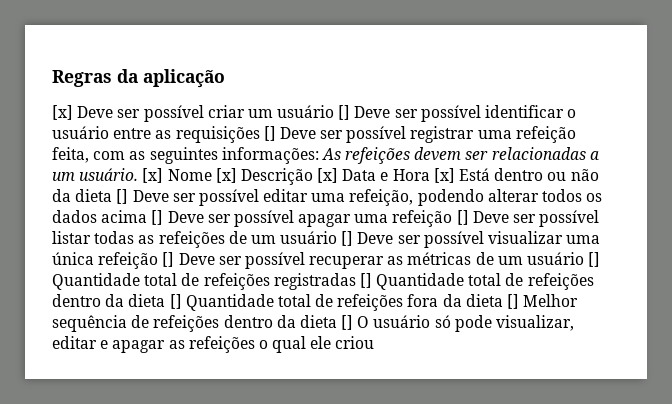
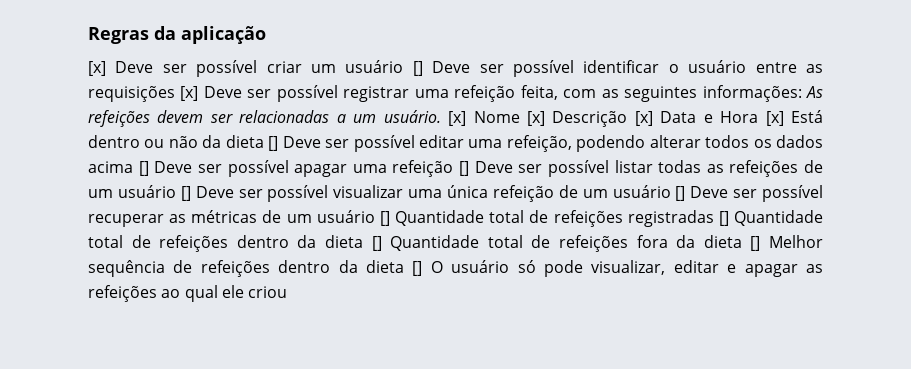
- [x] Deve ser possível criar um usuário [] Deve ser possível identificar o usuário entre as requisições [] Deve ser possível registrar uma refeição feita, com as seguintes informações: As refeições devem ser relacionadas a um usuário.
+ [x] Deve ser possível criar um usuário [] Deve ser possível identificar o usuário entre as requisições [x] Deve ser possível registrar uma refeição feita, com as seguintes informações: As refeições devem ser relacionadas a um usuário.
- [x] Nome [x] Descrição [x] Data e Hora [x] Está dentro ou não da dieta [] Deve ser possível editar uma refeição, podendo alterar todos os dados acima [] Deve ser possível apagar uma refeição [] Deve ser possível listar todas as refeições de um usuário [] Deve ser possível visualizar uma única refeição [] Deve ser possível recuperar as métricas de um usuário [] Quantidade total de refeições registradas [] Quantidade total de refeições dentro da dieta [] Quantidade total de refeições fora da dieta [] Melhor sequência de refeições dentro da dieta [] O usuário só pode visualizar, editar e apagar as refeições o qual ele criou
+ [x] Nome [x] Descrição [x] Data e Hora [x] Está dentro ou não da dieta [] Deve ser possível editar uma refeição, podendo alterar todos os dados acima [] Deve ser possível apagar uma refeição [] Deve ser possível listar todas as refeições de um usuário [] Deve ser possível visualizar uma única refeição de um usuário [] Deve ser possível recuperar as métricas de um usuário [] Quantidade total de refeições registradas [] Quantidade total de refeições dentro da dieta [] Quantidade total de refeições fora da dieta [] Melhor sequência de refeições dentro da dieta [] O usuário só pode visualizar, editar e apagar as refeições ao qual ele criou

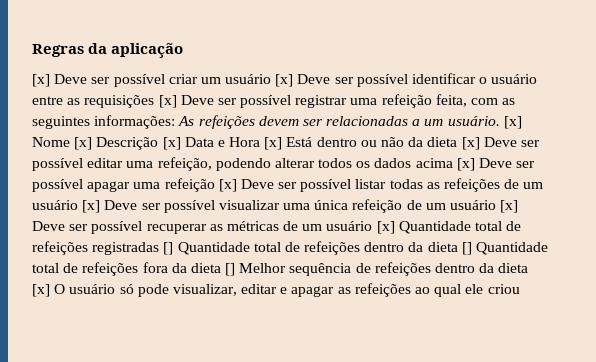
- [x] Deve ser possível criar um usuário [] Deve ser possível identificar o usuário entre as requisições [x] Deve ser possível registrar uma refeição feita, com as seguintes informações: As refeições devem ser relacionadas a um usuário.
+ [x] Deve ser possível criar um usuário [x] Deve ser possível identificar o usuário entre as requisições [x] Deve ser possível registrar uma refeição feita, com as seguintes informações: As refeições devem ser relacionadas a um usuário.
- [x] Nome [x] Descrição [x] Data e Hora [x] Está dentro ou não da dieta [] Deve ser possível editar uma refeição, podendo alterar todos os dados acima [] Deve ser possível apagar uma refeição [] Deve ser possível listar todas as refeições de um usuário [] Deve ser possível visualizar uma única refeição de um usuário [] Deve ser possível recuperar as métricas de um usuário [] Quantidade total de refeições registradas [] Quantidade total de refeições dentro da dieta [] Quantidade total de refeições fora da dieta [] Melhor sequência de refeições dentro da dieta [] O usuário só pode visualizar, editar e apagar as refeições ao qual ele criou
+ [x] Nome [x] Descrição [x] Data e Hora [x] Está dentro ou não da dieta [x] Deve ser possível editar uma refeição, podendo alterar todos os dados acima [x] Deve ser possível apagar uma refeição [x] Deve ser possível listar todas as refeições de um usuário [x] Deve ser possível visualizar uma única refeição de um usuário [x] Deve ser possível recuperar as métricas de um usuário [x] Quantidade total de refeições registradas [] Quantidade total de refeições dentro da dieta [] Quantidade total de refeições fora da dieta [] Melhor sequência de refeições dentro da dieta [x] O usuário só pode visualizar, editar e apagar as refeições ao qual ele criou

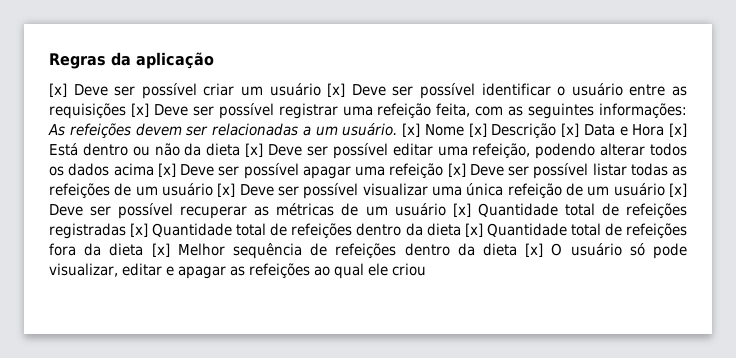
- [x] Nome [x] Descrição [x] Data e Hora [x] Está dentro ou não da dieta [x] Deve ser possível editar uma refeição, podendo alterar todos os dados acima [x] Deve ser possível apagar uma refeição [x] Deve ser possível listar todas as refeições de um usuário [x] Deve ser possível visualizar uma única refeição de um usuário [x] Deve ser possível recuperar as métricas de um usuário [x] Quantidade total de refeições registradas [] Quantidade total de refeições dentro da dieta [] Quantidade total de refeições fora da dieta [] Melhor sequência de refeições dentro da dieta [x] O usuário só pode visualizar, editar e apagar as refeições ao qual ele criou
+ [x] Nome [x] Descrição [x] Data e Hora [x] Está dentro ou não da dieta [x] Deve ser possível editar uma refeição, podendo alterar todos os dados acima [x] Deve ser possível apagar uma refeição [x] Deve ser possível listar todas as refeições de um usuário [x] Deve ser possível visualizar uma única refeição de um usuário [x] Deve ser possível recuperar as métricas de um usuário [x] Quantidade total de refeições registradas [x] Quantidade total de refeições dentro da dieta [x] Quantidade total de refeições fora da dieta [x] Melhor sequência de refeições dentro da dieta [x] O usuário só pode visualizar, editar e apagar as refeições ao qual ele criou

